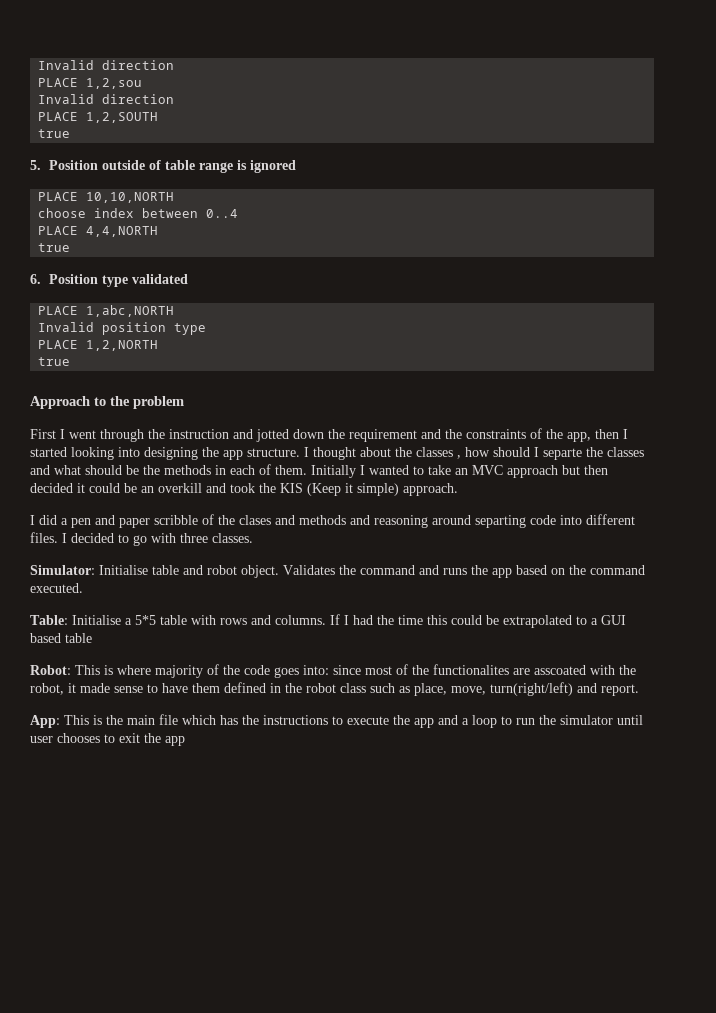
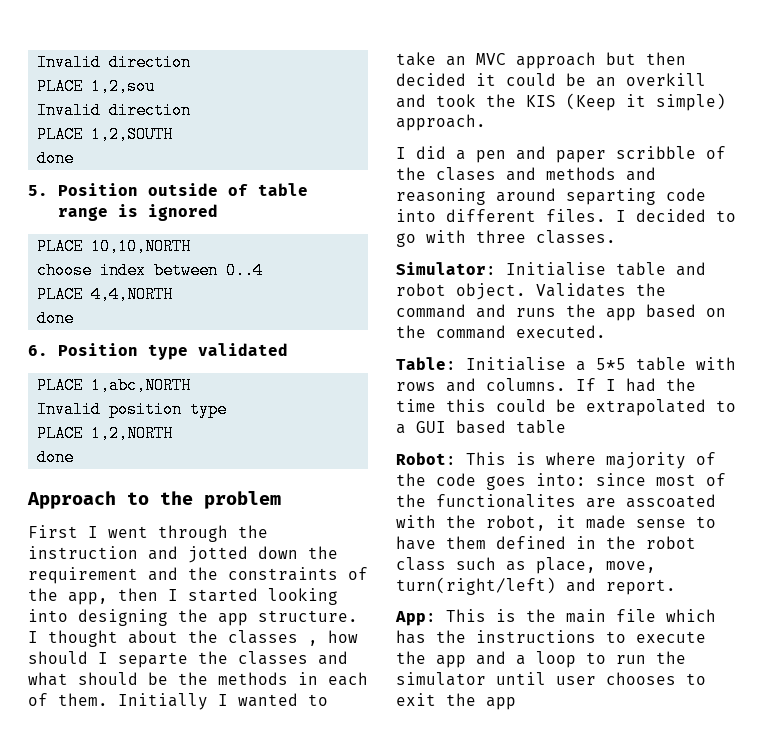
  PLACE 1,2,SOUTH
- true
+ done
  PLACE 4,4,NORTH
- true
+ done
  PLACE 1,2,NORTH
- true
+ done

